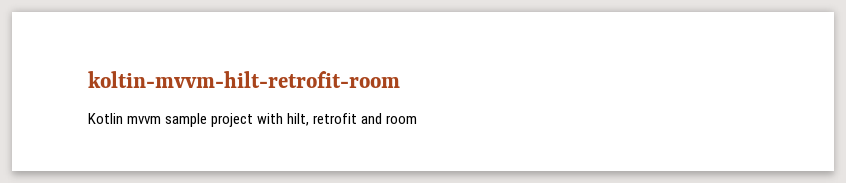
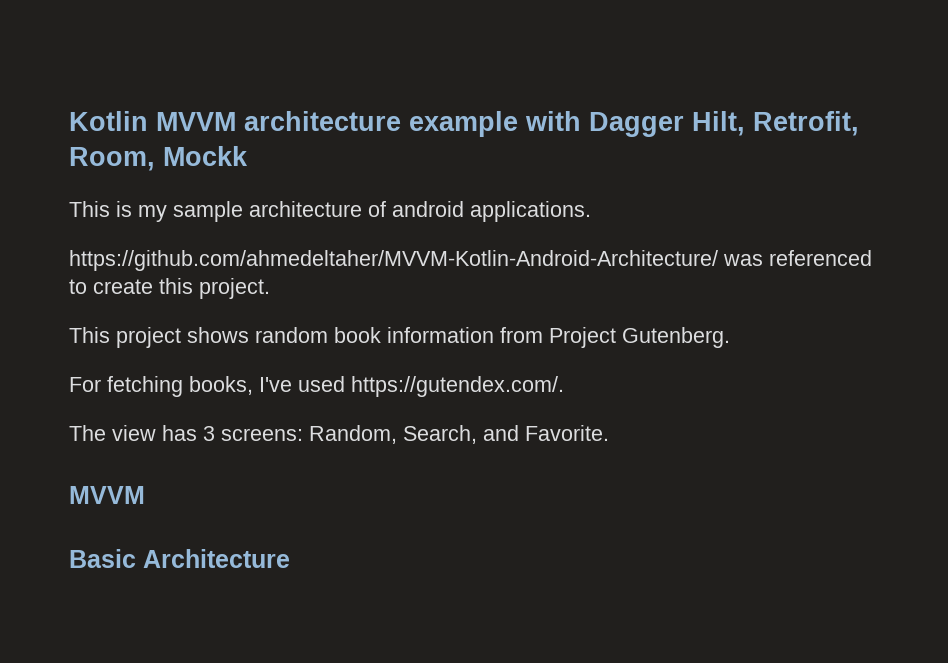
- koltin-mvvm-hilt-retrofit-room
- Kotlin mvvm sample project with hilt, retrofit and room
+ Kotlin MVVM architecture example with Dagger Hilt, Retrofit, Room, Mockk
+ This is my sample architecture of android applications.
+ https://github.com/ahmedeltaher/MVVM-Kotlin-Android-Architecture/ was referenced to create this project.
+ This project shows random book information from Project Gutenberg.
+ For fetching books, I've used https://gutendex.com/.
+ The view has 3 screens: Random, Search, and Favorite.
+ MVVM
+ Basic Architecture

